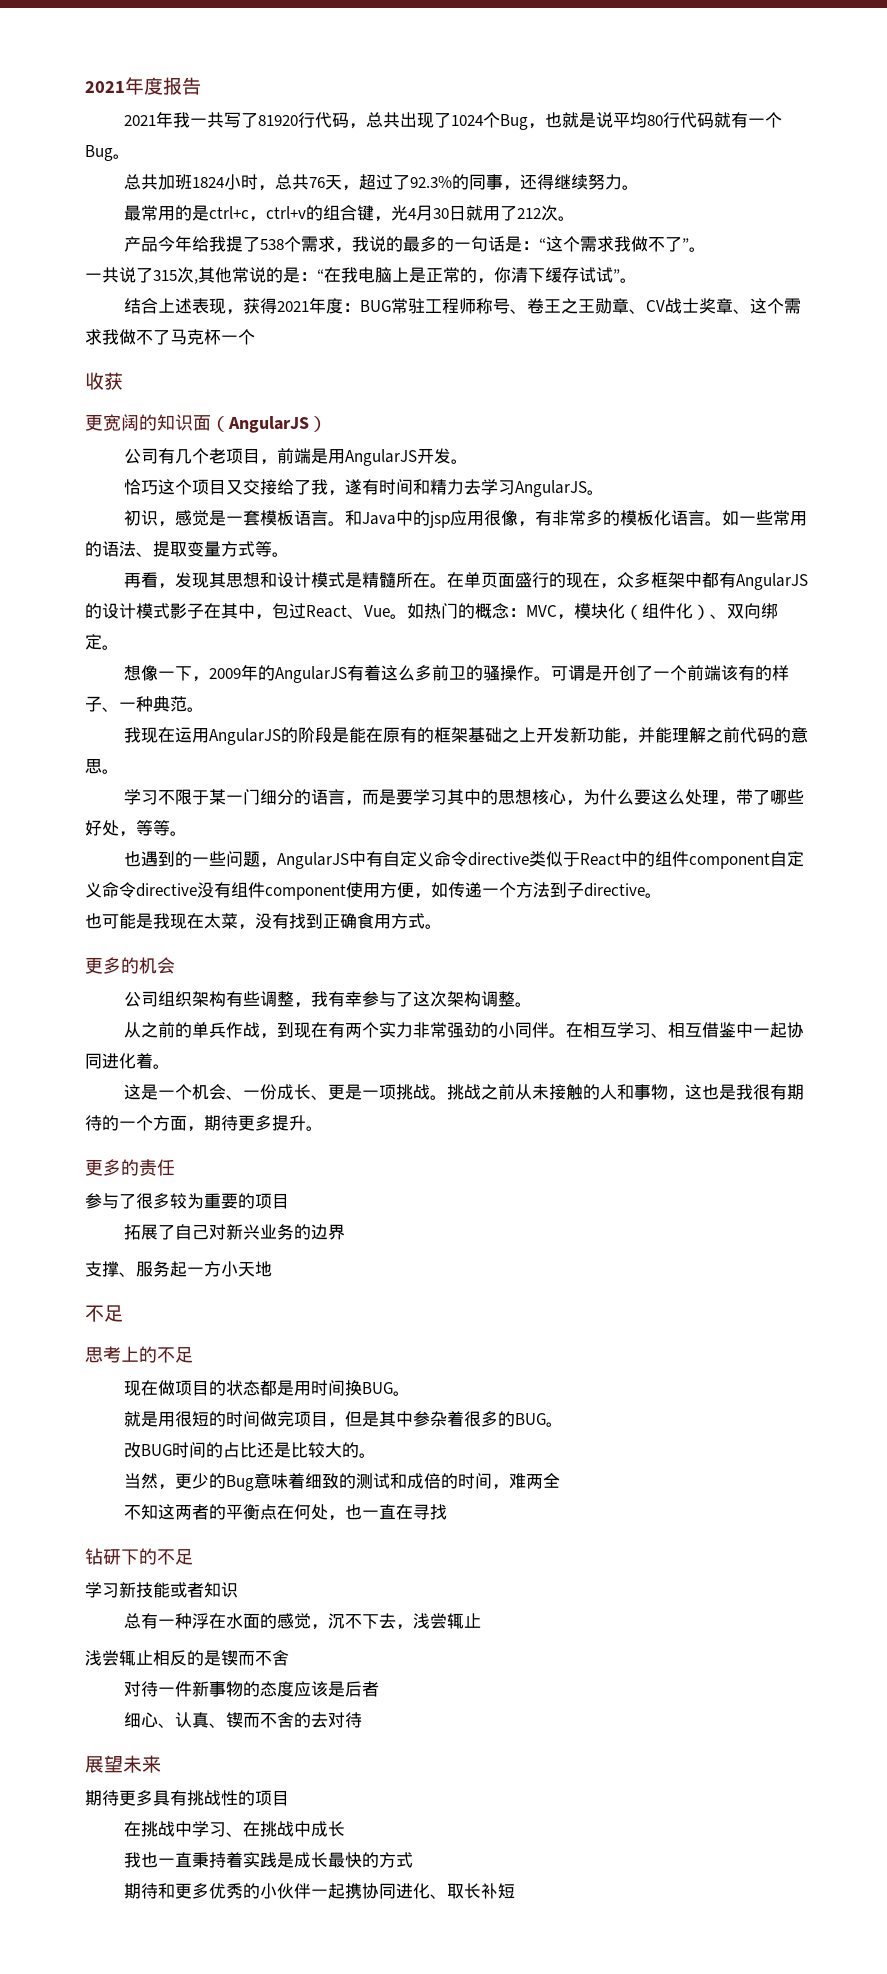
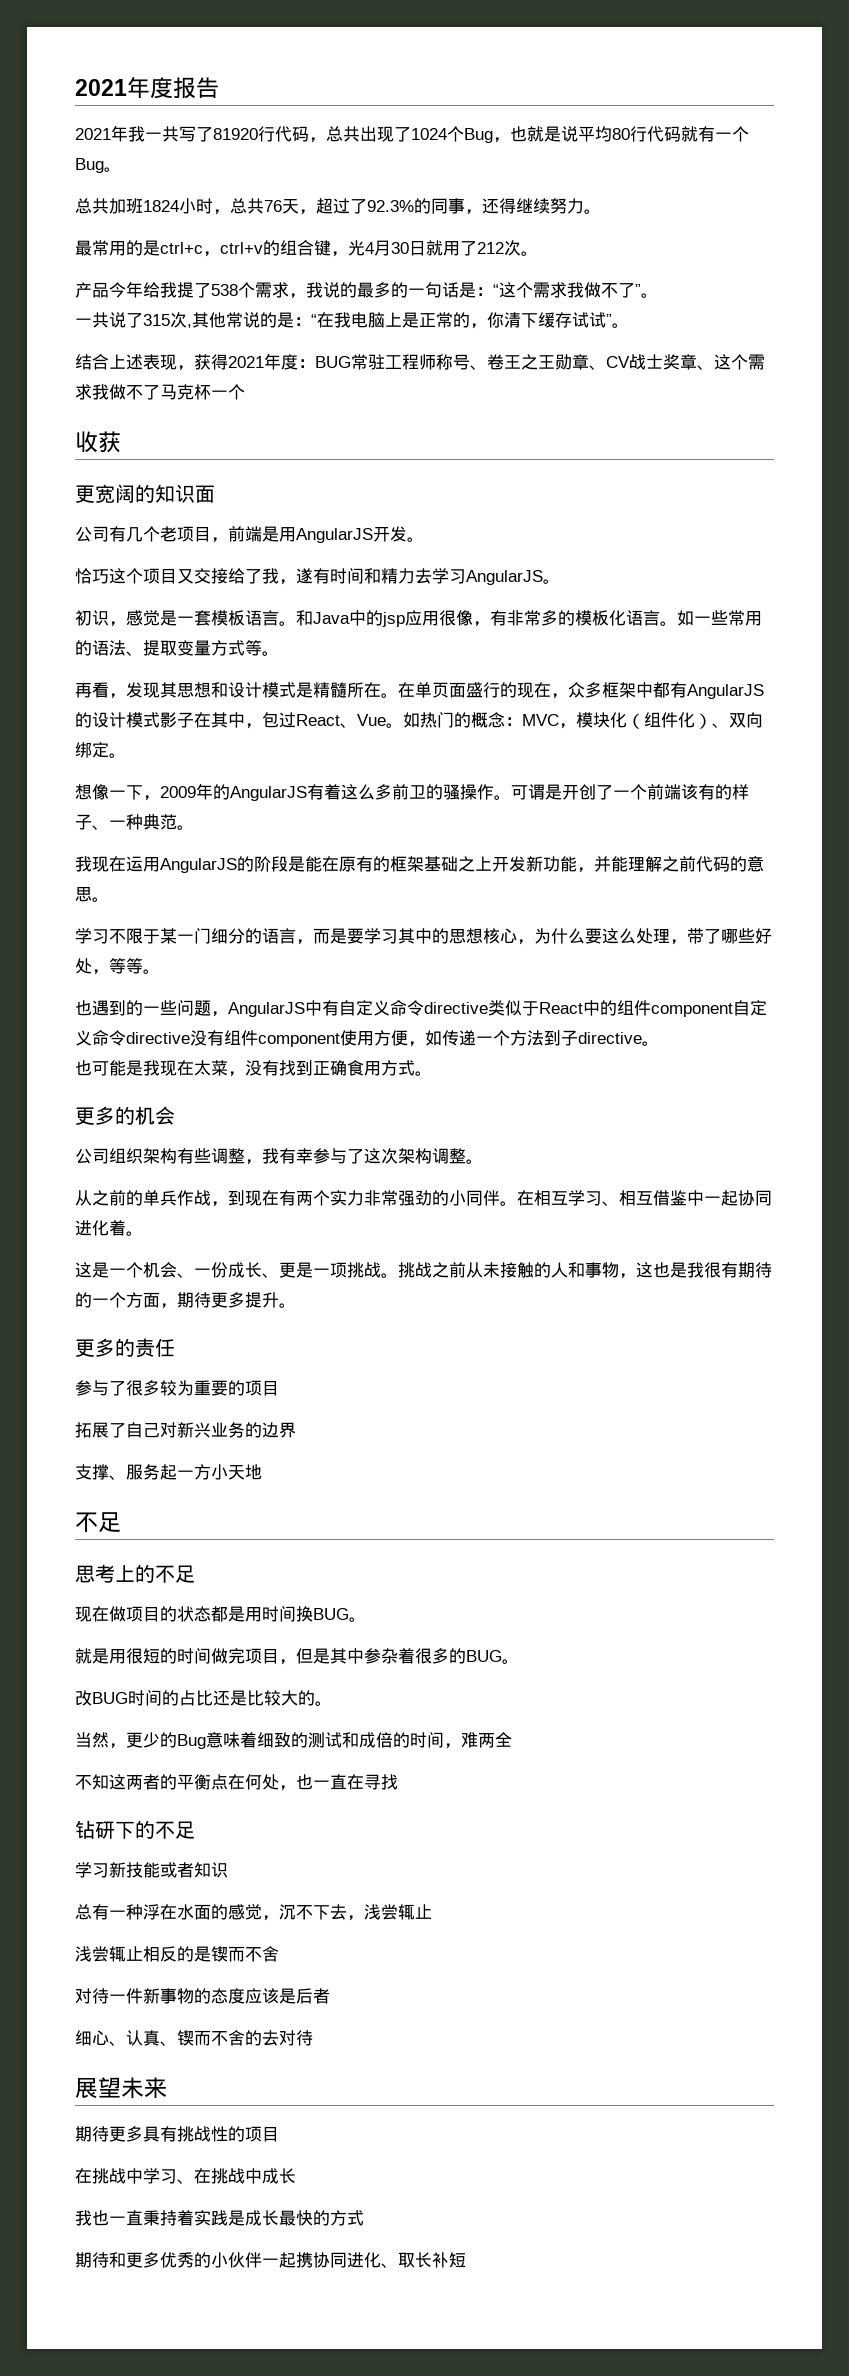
- 更宽阔的知识面（AngularJS）
+ 更宽阔的知识面

